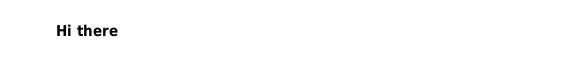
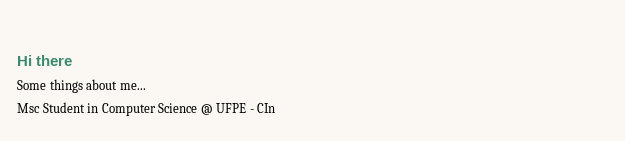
+ Some things about me...
+ Msc Student in Computer Science @ UFPE - CIn

